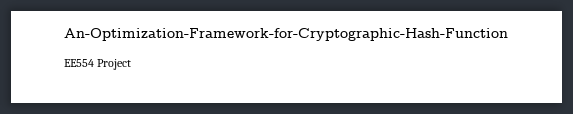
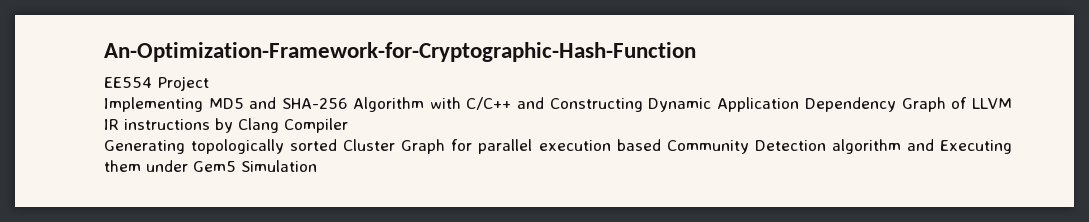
+ Implementing MD5 and SHA-256 Algorithm with C/C++ and Constructing Dynamic Application Dependency Graph of LLVM IR instructions by Clang Compiler
+ Generating topologically sorted Cluster Graph for parallel execution based Community Detection algorithm and Executing them under Gem5 Simulation

